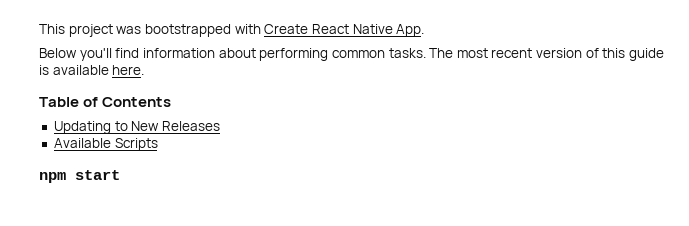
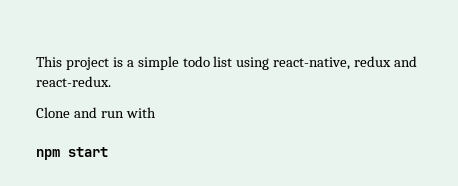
- This project was bootstrapped with Create React Native App.
- Below you'll find information about performing common tasks. The most recent version of this guide is available here.
- Table of Contents
- Updating to New Releases
- Available Scripts
+ This project is a simple todo list using react-native, redux and react-redux.
+ Clone and run with

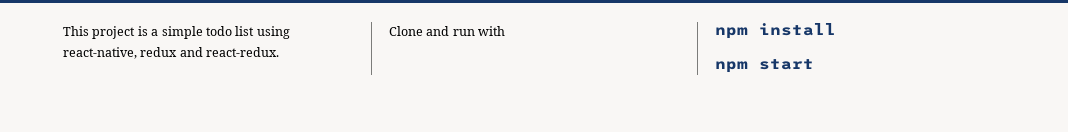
+ npm install

